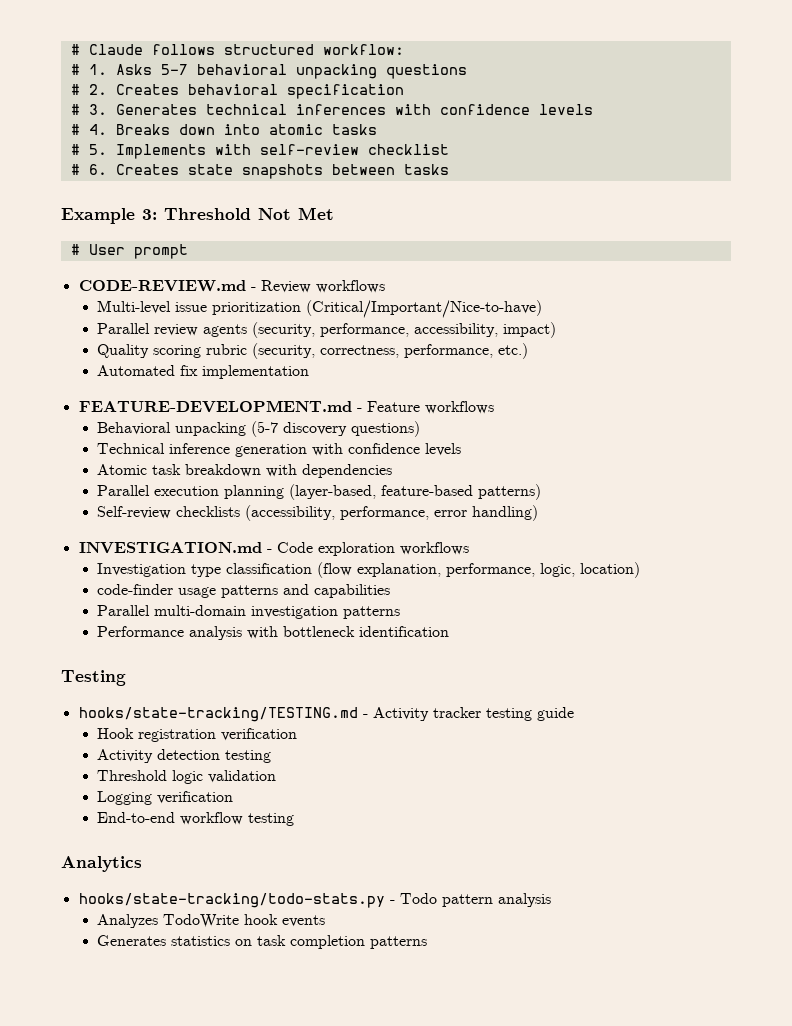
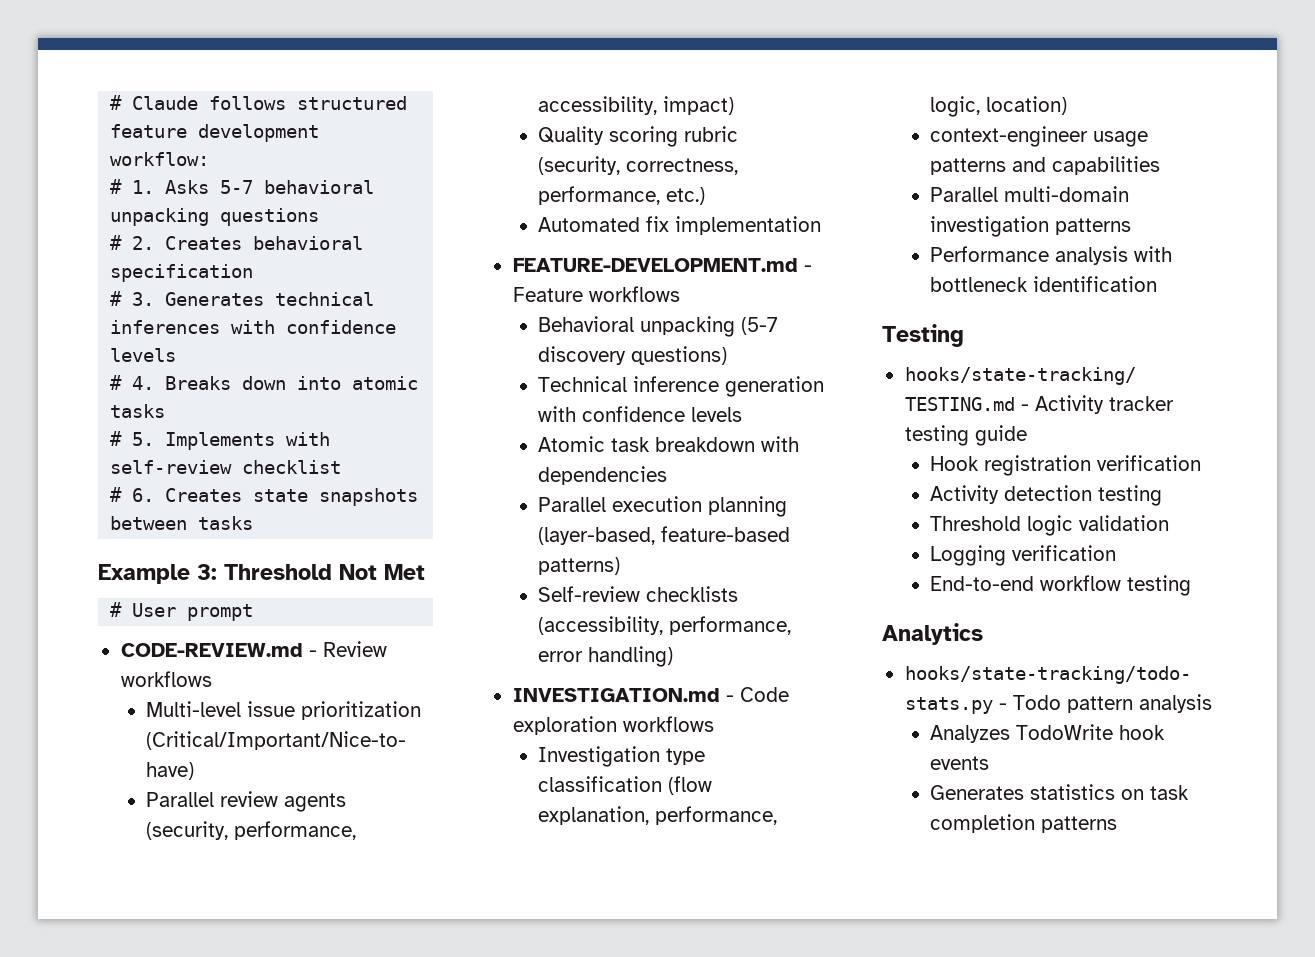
- # Claude follows structured workflow:
+ # Claude follows structured feature development workflow:
- code-finder usage patterns and capabilities
+ context-engineer usage patterns and capabilities

